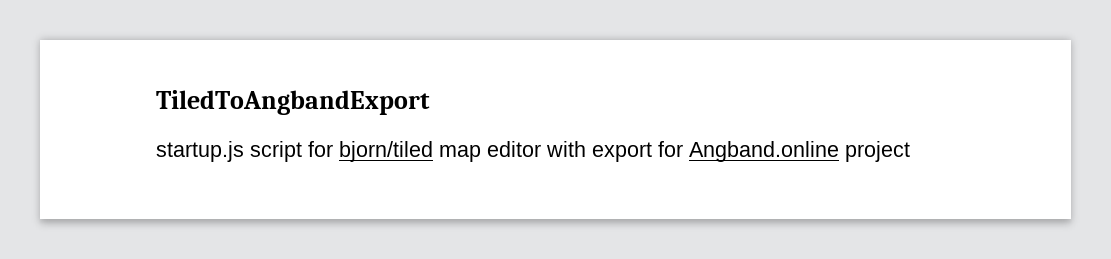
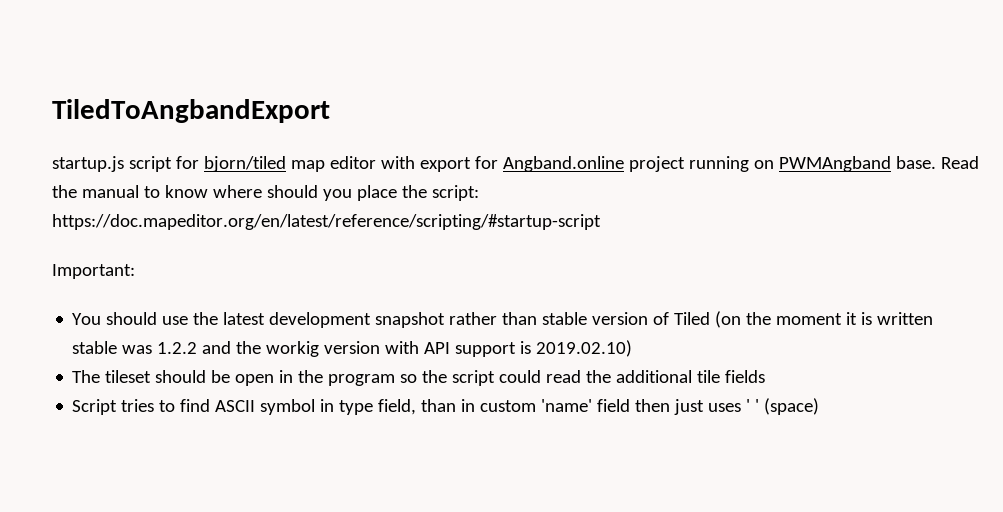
- startup.js script for bjorn/tiled map editor with export for Angband.online project
+ startup.js script for bjorn/tiled map editor with export for Angband.online project running on PWMAngband base. Read the manual to know where should you place the script: https://doc.mapeditor.org/en/latest/reference/scripting/#startup-script
+ Important:
+ You should use the latest development snapshot rather than stable version of Tiled (on the moment it is written stable was 1.2.2 and the workig version with API support is 2019.02.10)
+ The tileset should be open in the program so the script could read the additional tile fields
+ Script tries to find ASCII symbol in type field, than in custom 'name' field then just uses ' ' (space)

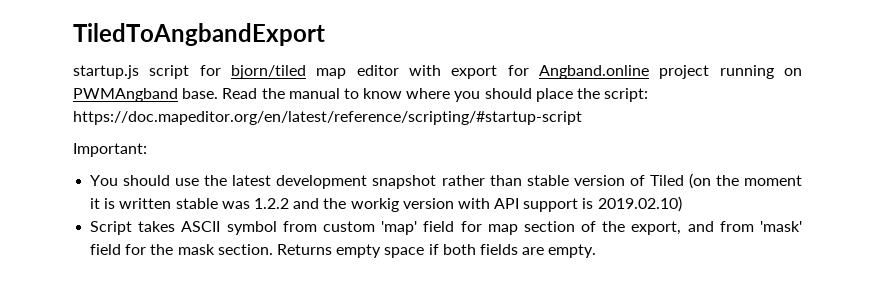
- Read the manual to know where should you place the script: https://doc.mapeditor.org/en/latest/reference/scripting/#startup-script
+ Read the manual to know where you should place the script: https://doc.mapeditor.org/en/latest/reference/scripting/#startup-script
- The tileset should be open in the program so the script could read the additional tile fields
- Script tries to find ASCII symbol in type field, than in custom 'name' field then just uses ' ' (space)
+ Script takes ASCII symbol from custom 'map' field for map section of the export, and from 'mask' field for the mask section. Returns empty space if both fields are empty.

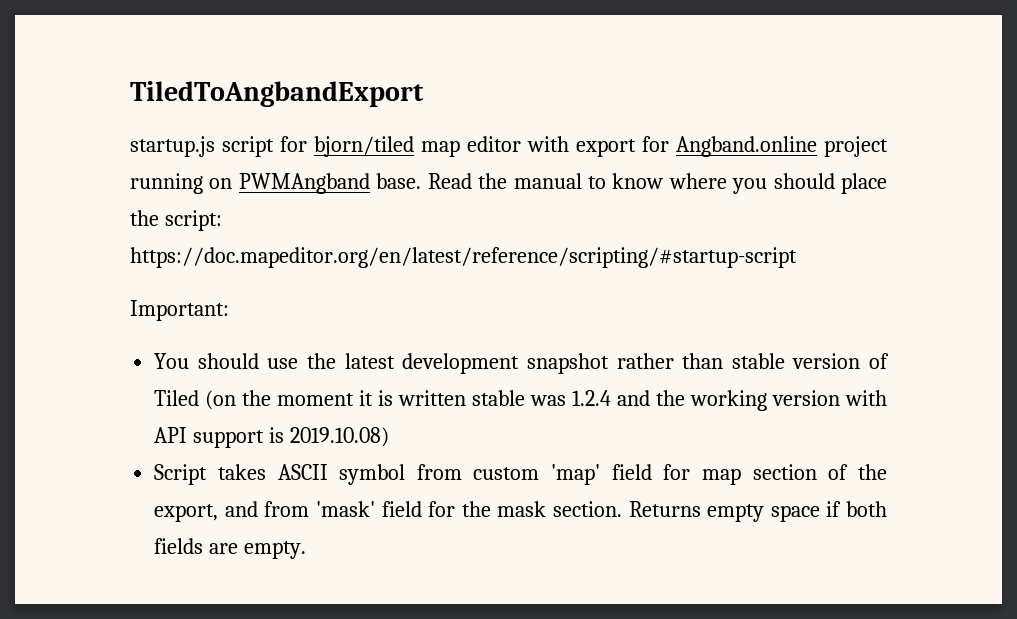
- You should use the latest development snapshot rather than stable version of Tiled (on the moment it is written stable was 1.2.2 and the workig version with API support is 2019.02.10)
+ You should use the latest development snapshot rather than stable version of Tiled (on the moment it is written stable was 1.2.4 and the working version with API support is 2019.10.08)

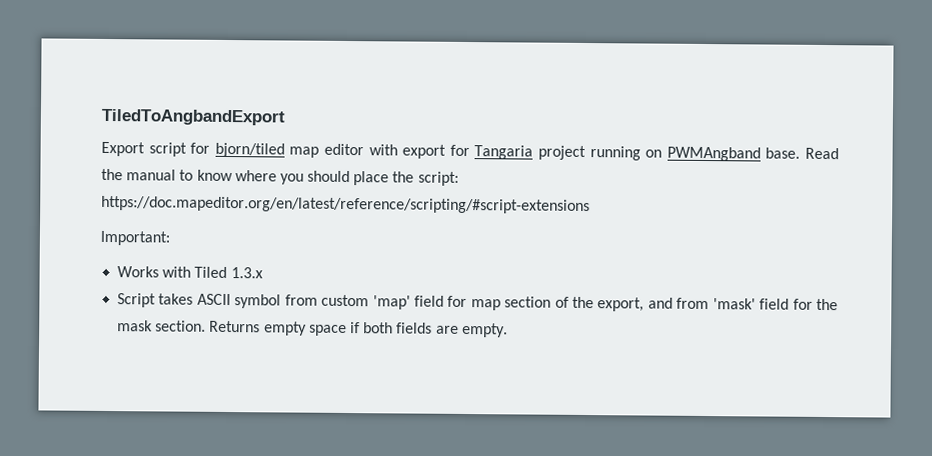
- startup.js script for bjorn/tiled map editor with export for Angband.online project running on PWMAngband base.
+ Export script for bjorn/tiled map editor with export for Tangaria project running on PWMAngband base.
- Read the manual to know where you should place the script: https://doc.mapeditor.org/en/latest/reference/scripting/#startup-script
+ Read the manual to know where you should place the script: https://doc.mapeditor.org/en/latest/reference/scripting/#script-extensions
- You should use the latest development snapshot rather than stable version of Tiled (on the moment it is written stable was 1.2.4 and the working version with API support is 2019.10.08)
+ Works with Tiled 1.3.x

